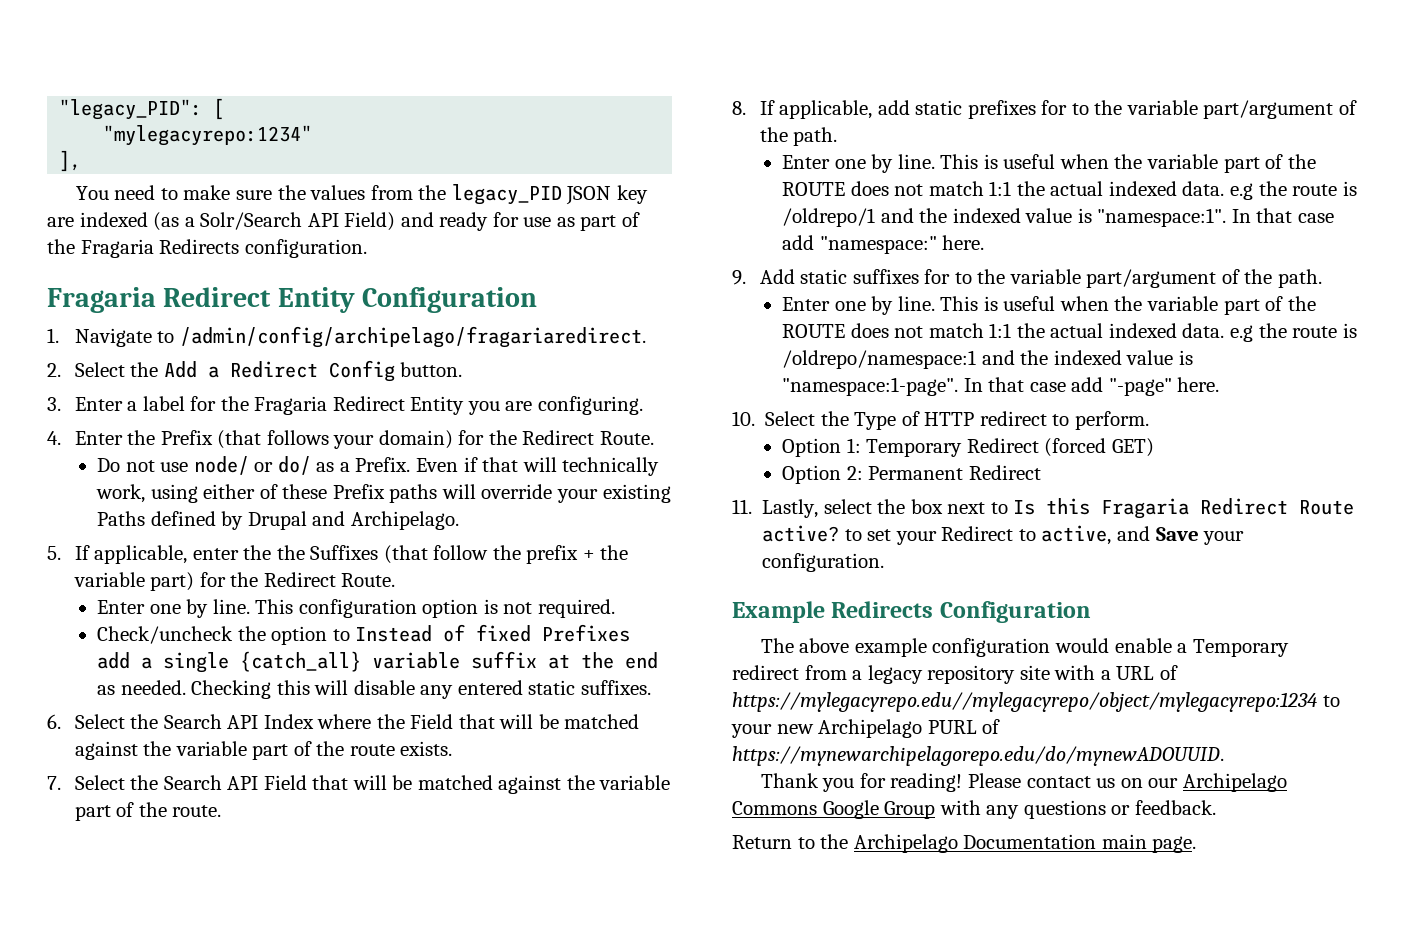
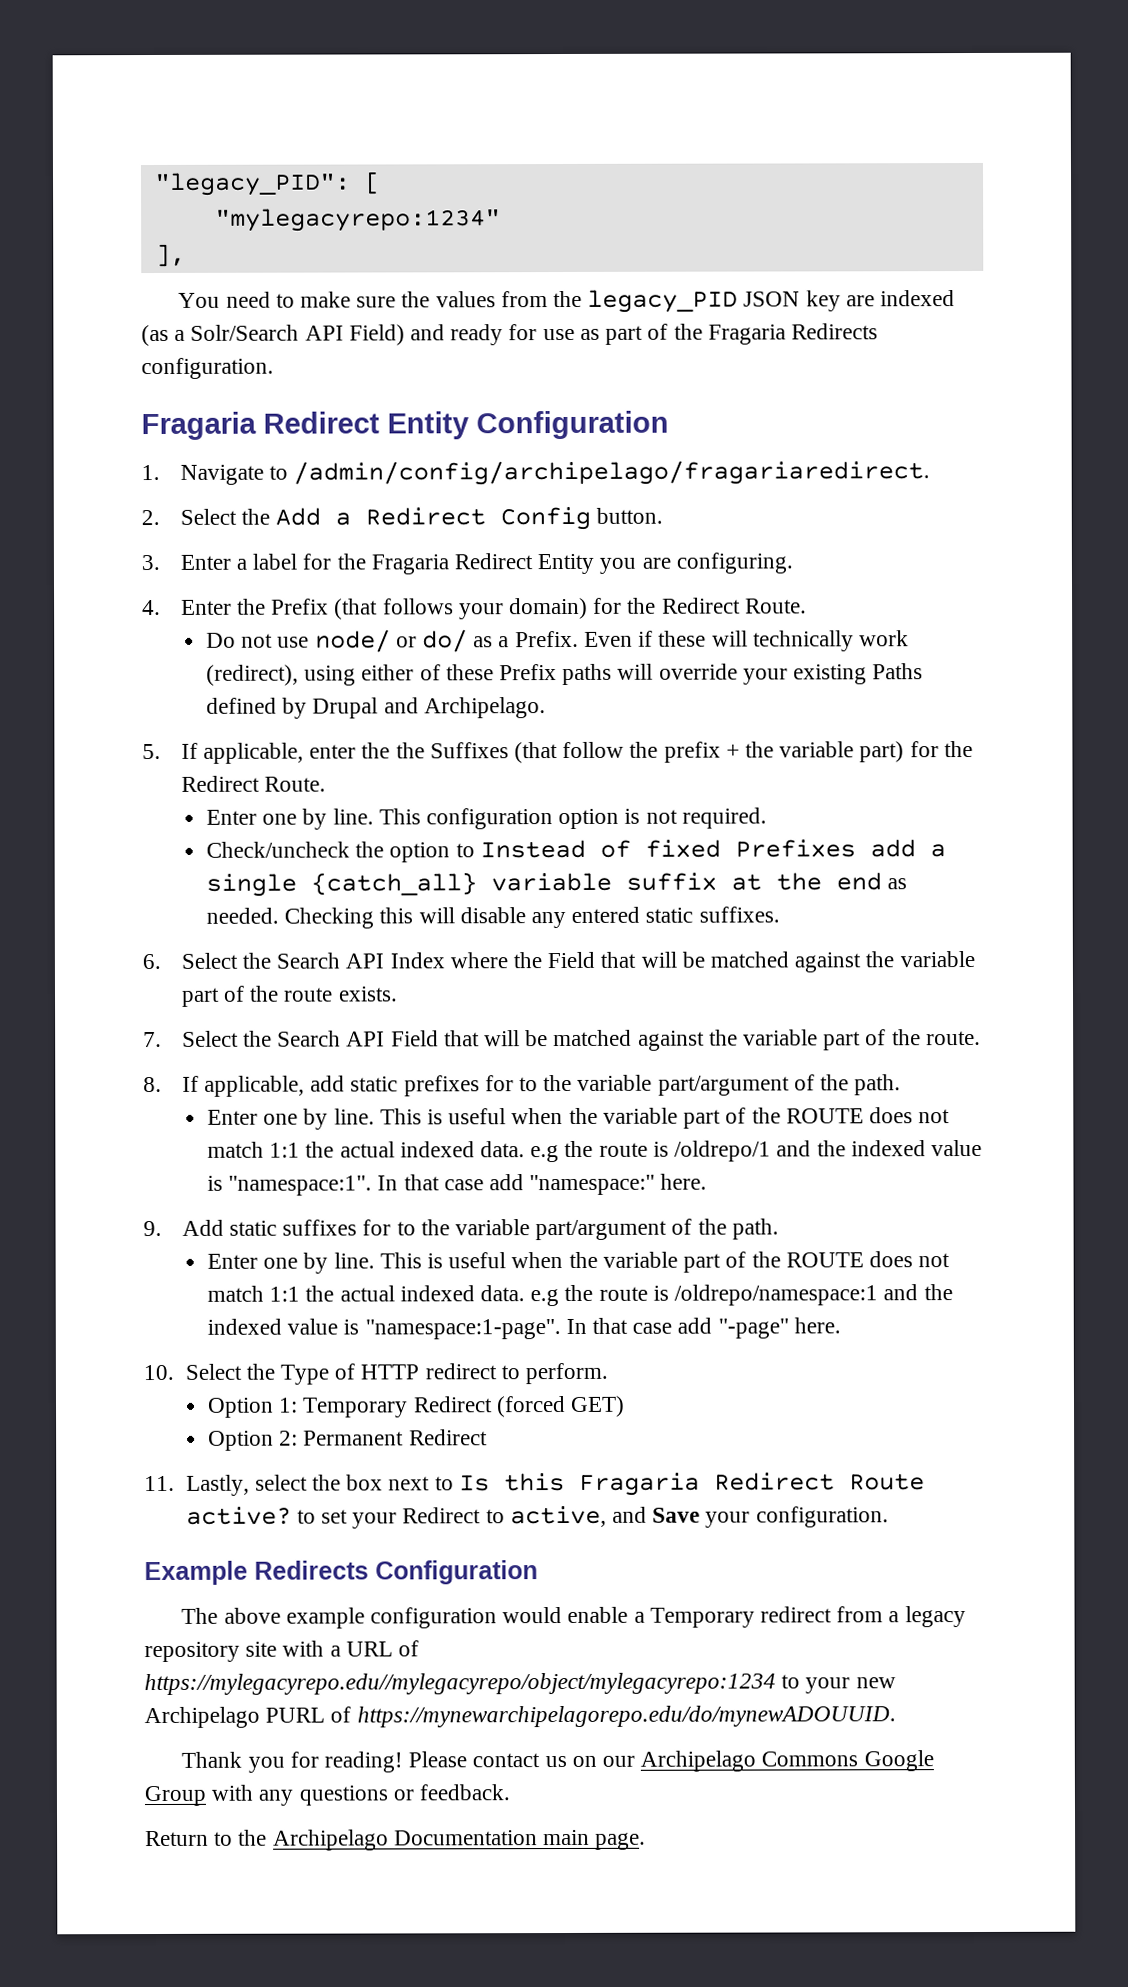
- Even if that will technically work, using either of these Prefix paths will override your existing Paths defined by Drupal and Archipelago.
+ Even if these will technically work (redirect), using either of these Prefix paths will override your existing Paths defined by Drupal and Archipelago.

